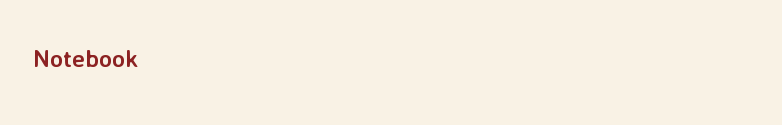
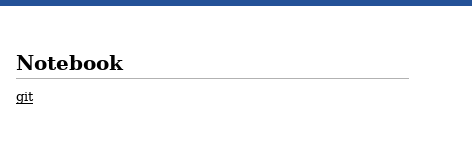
+ git

